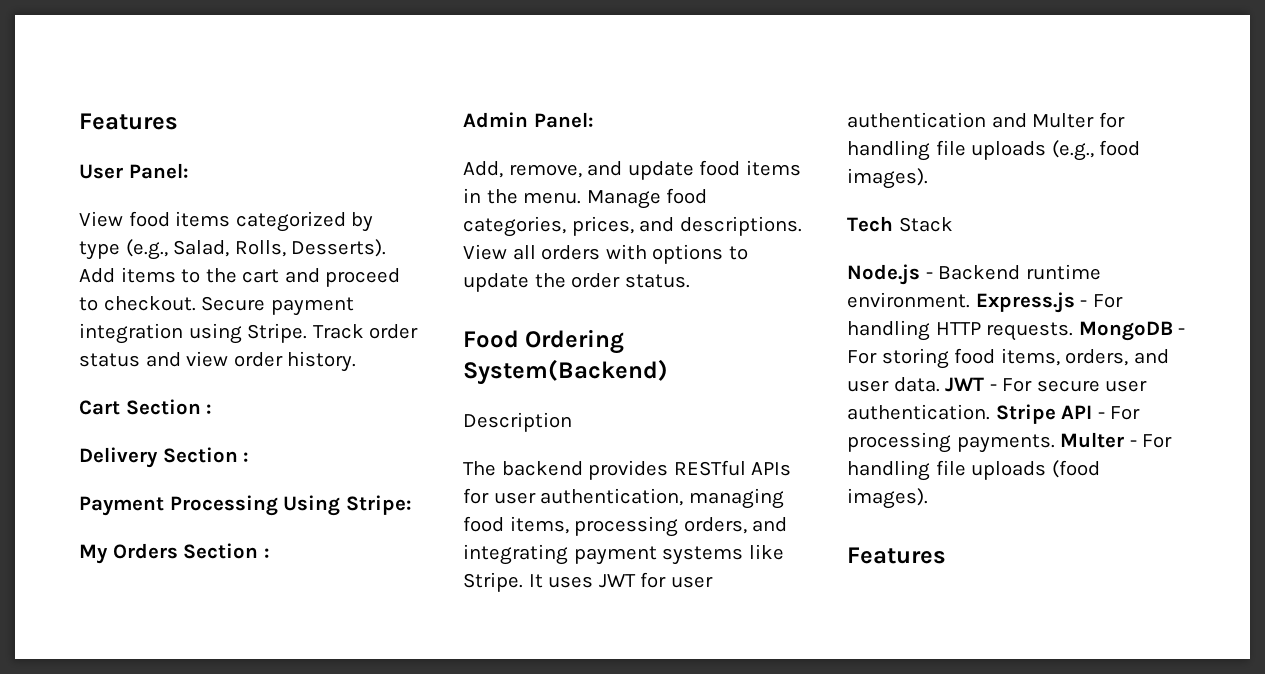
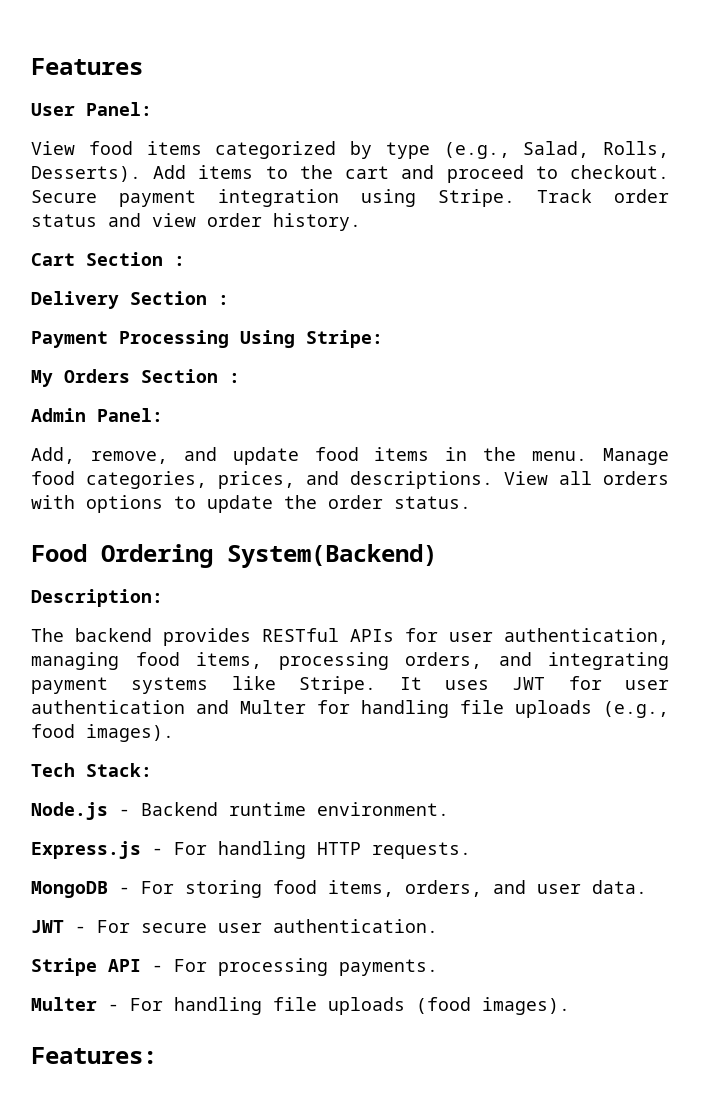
- Description
+ Description:
- Tech Stack
+ Tech Stack:
- Node.js - Backend runtime environment. Express.js - For handling HTTP requests. MongoDB - For storing food items, orders, and user data. JWT - For secure user authentication. Stripe API - For processing payments. Multer - For handling file uploads (food images).
- Features
+ Node.js - Backend runtime environment.
+ Express.js - For handling HTTP requests.
+ MongoDB - For storing food items, orders, and user data.
+ JWT - For secure user authentication.
+ Stripe API - For processing payments.
+ Multer - For handling file uploads (food images).
+ Features:

